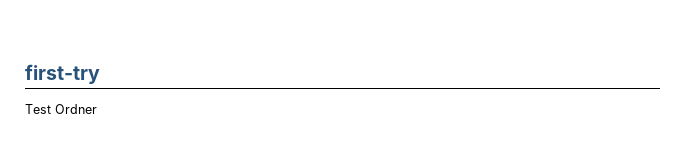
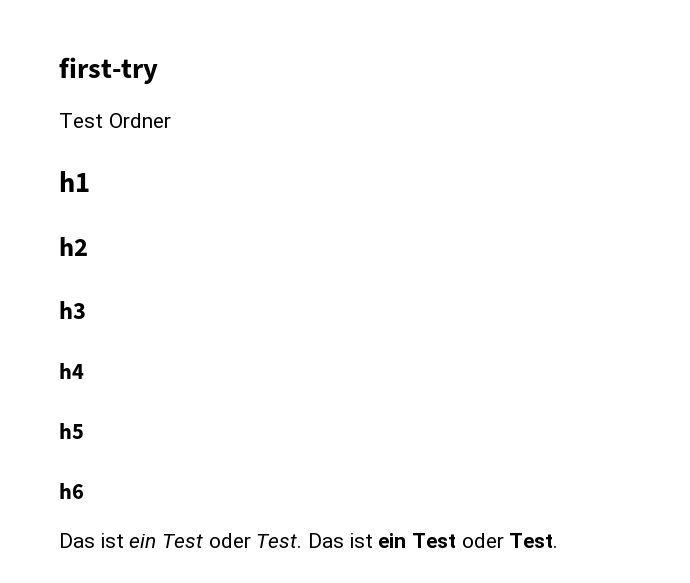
+ h1
+ h2
+ h3
+ h4
+ h5
+ h6
+ Das ist ein Test oder Test. Das ist ein Test oder Test.

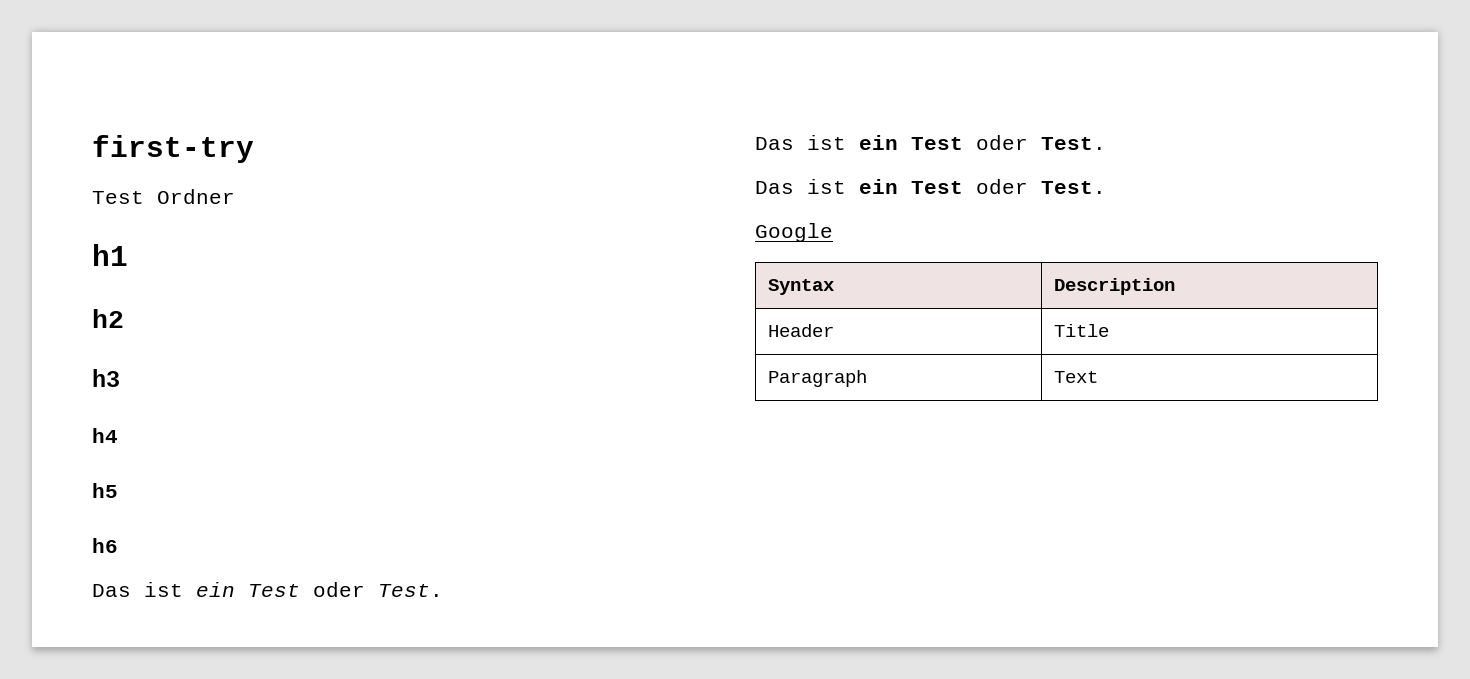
  h6
- Das ist ein Test oder Test. Das ist ein Test oder Test.
+ Das ist ein Test oder Test.
+ Das ist ein Test oder Test.
+ Das ist ein Test oder Test.
+ Google
+ Syntax | Description
+ Header | Title
+ Paragraph | Text

